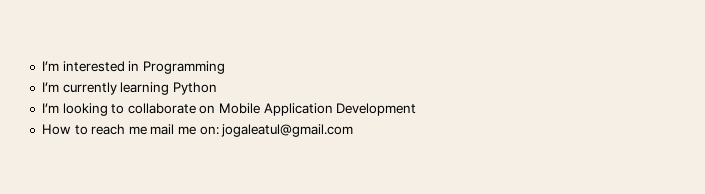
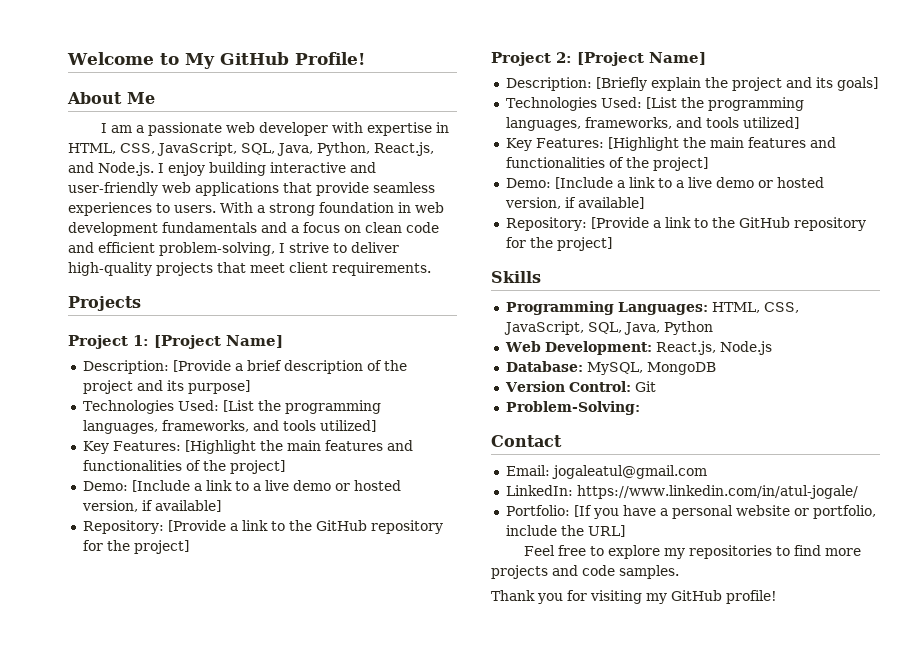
- I’m interested in Programming
- I’m currently learning Python
- I’m looking to collaborate on Mobile Application Development
- How to reach me mail me on: jogaleatul@gmail.com
+ Welcome to My GitHub Profile!
+ About Me
+ I am a passionate web developer with expertise in HTML, CSS, JavaScript, SQL, Java, Python, React.js, and Node.js. I enjoy building interactive and user-friendly web applications that provide seamless experiences to users. With a strong foundation in web development fundamentals and a focus on clean code and efficient problem-solving, I strive to deliver high-quality projects that meet client requirements.
+ Projects
+ Project 1: [Project Name]
+ Description: [Provide a brief description of the project and its purpose]
+ Technologies Used: [List the programming languages, frameworks, and tools utilized]
+ Key Features: [Highlight the main features and functionalities of the project]
+ Demo: [Include a link to a live demo or hosted version, if available]
+ Repository: [Provide a link to the GitHub repository for the project]
+ Project 2: [Project Name]
+ Description: [Briefly explain the project and its goals]
+ Technologies Used: [List the programming languages, frameworks, and tools utilized]
+ Key Features: [Highlight the main features and functionalities of the project]
+ Demo: [Include a link to a live demo or hosted version, if available]
+ Repository: [Provide a link to the GitHub repository for the project]
+ Skills
+ Programming Languages: HTML, CSS, JavaScript, SQL, Java, Python
+ Web Development: React.js, Node.js
+ Database: MySQL, MongoDB
+ Version Control: Git
+ Problem-Solving:
+ Contact
+ Email: jogaleatul@gmail.com
+ LinkedIn: https://www.linkedin.com/in/atul-jogale/
+ Portfolio: [If you have a personal website or portfolio, include the URL]
+ Feel free to explore my repositories to find more projects and code samples.
+ Thank you for visiting my GitHub profile!

